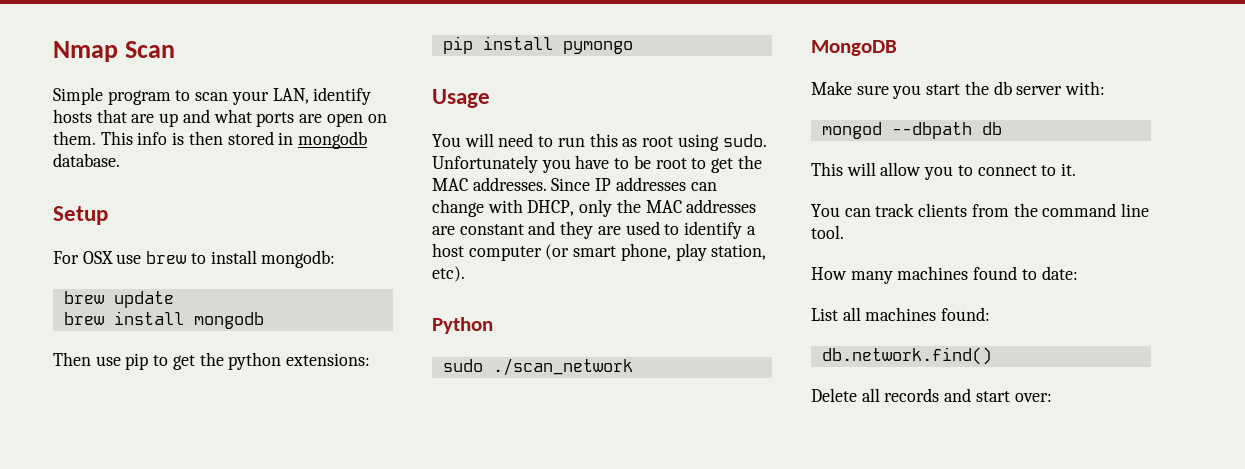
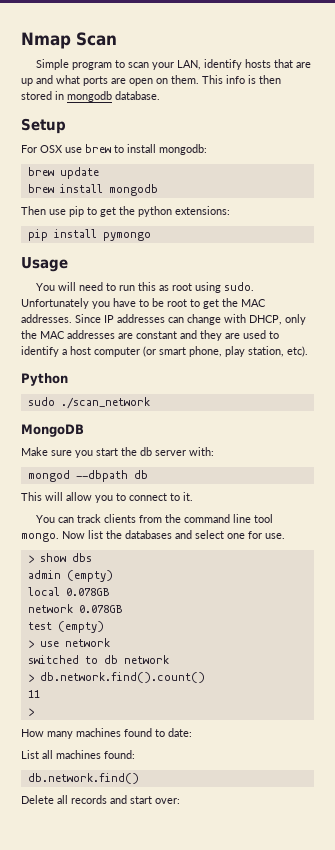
- You can track clients from the command line tool.
+ You can track clients from the command line tool mongo. Now list the databases and select one for use.
+ > show dbs
+ admin (empty)
+ local 0.078GB
+ network 0.078GB
+ test (empty)
+ > use network
+ switched to db network
+ > db.network.find().count()
+ 11
+ >

